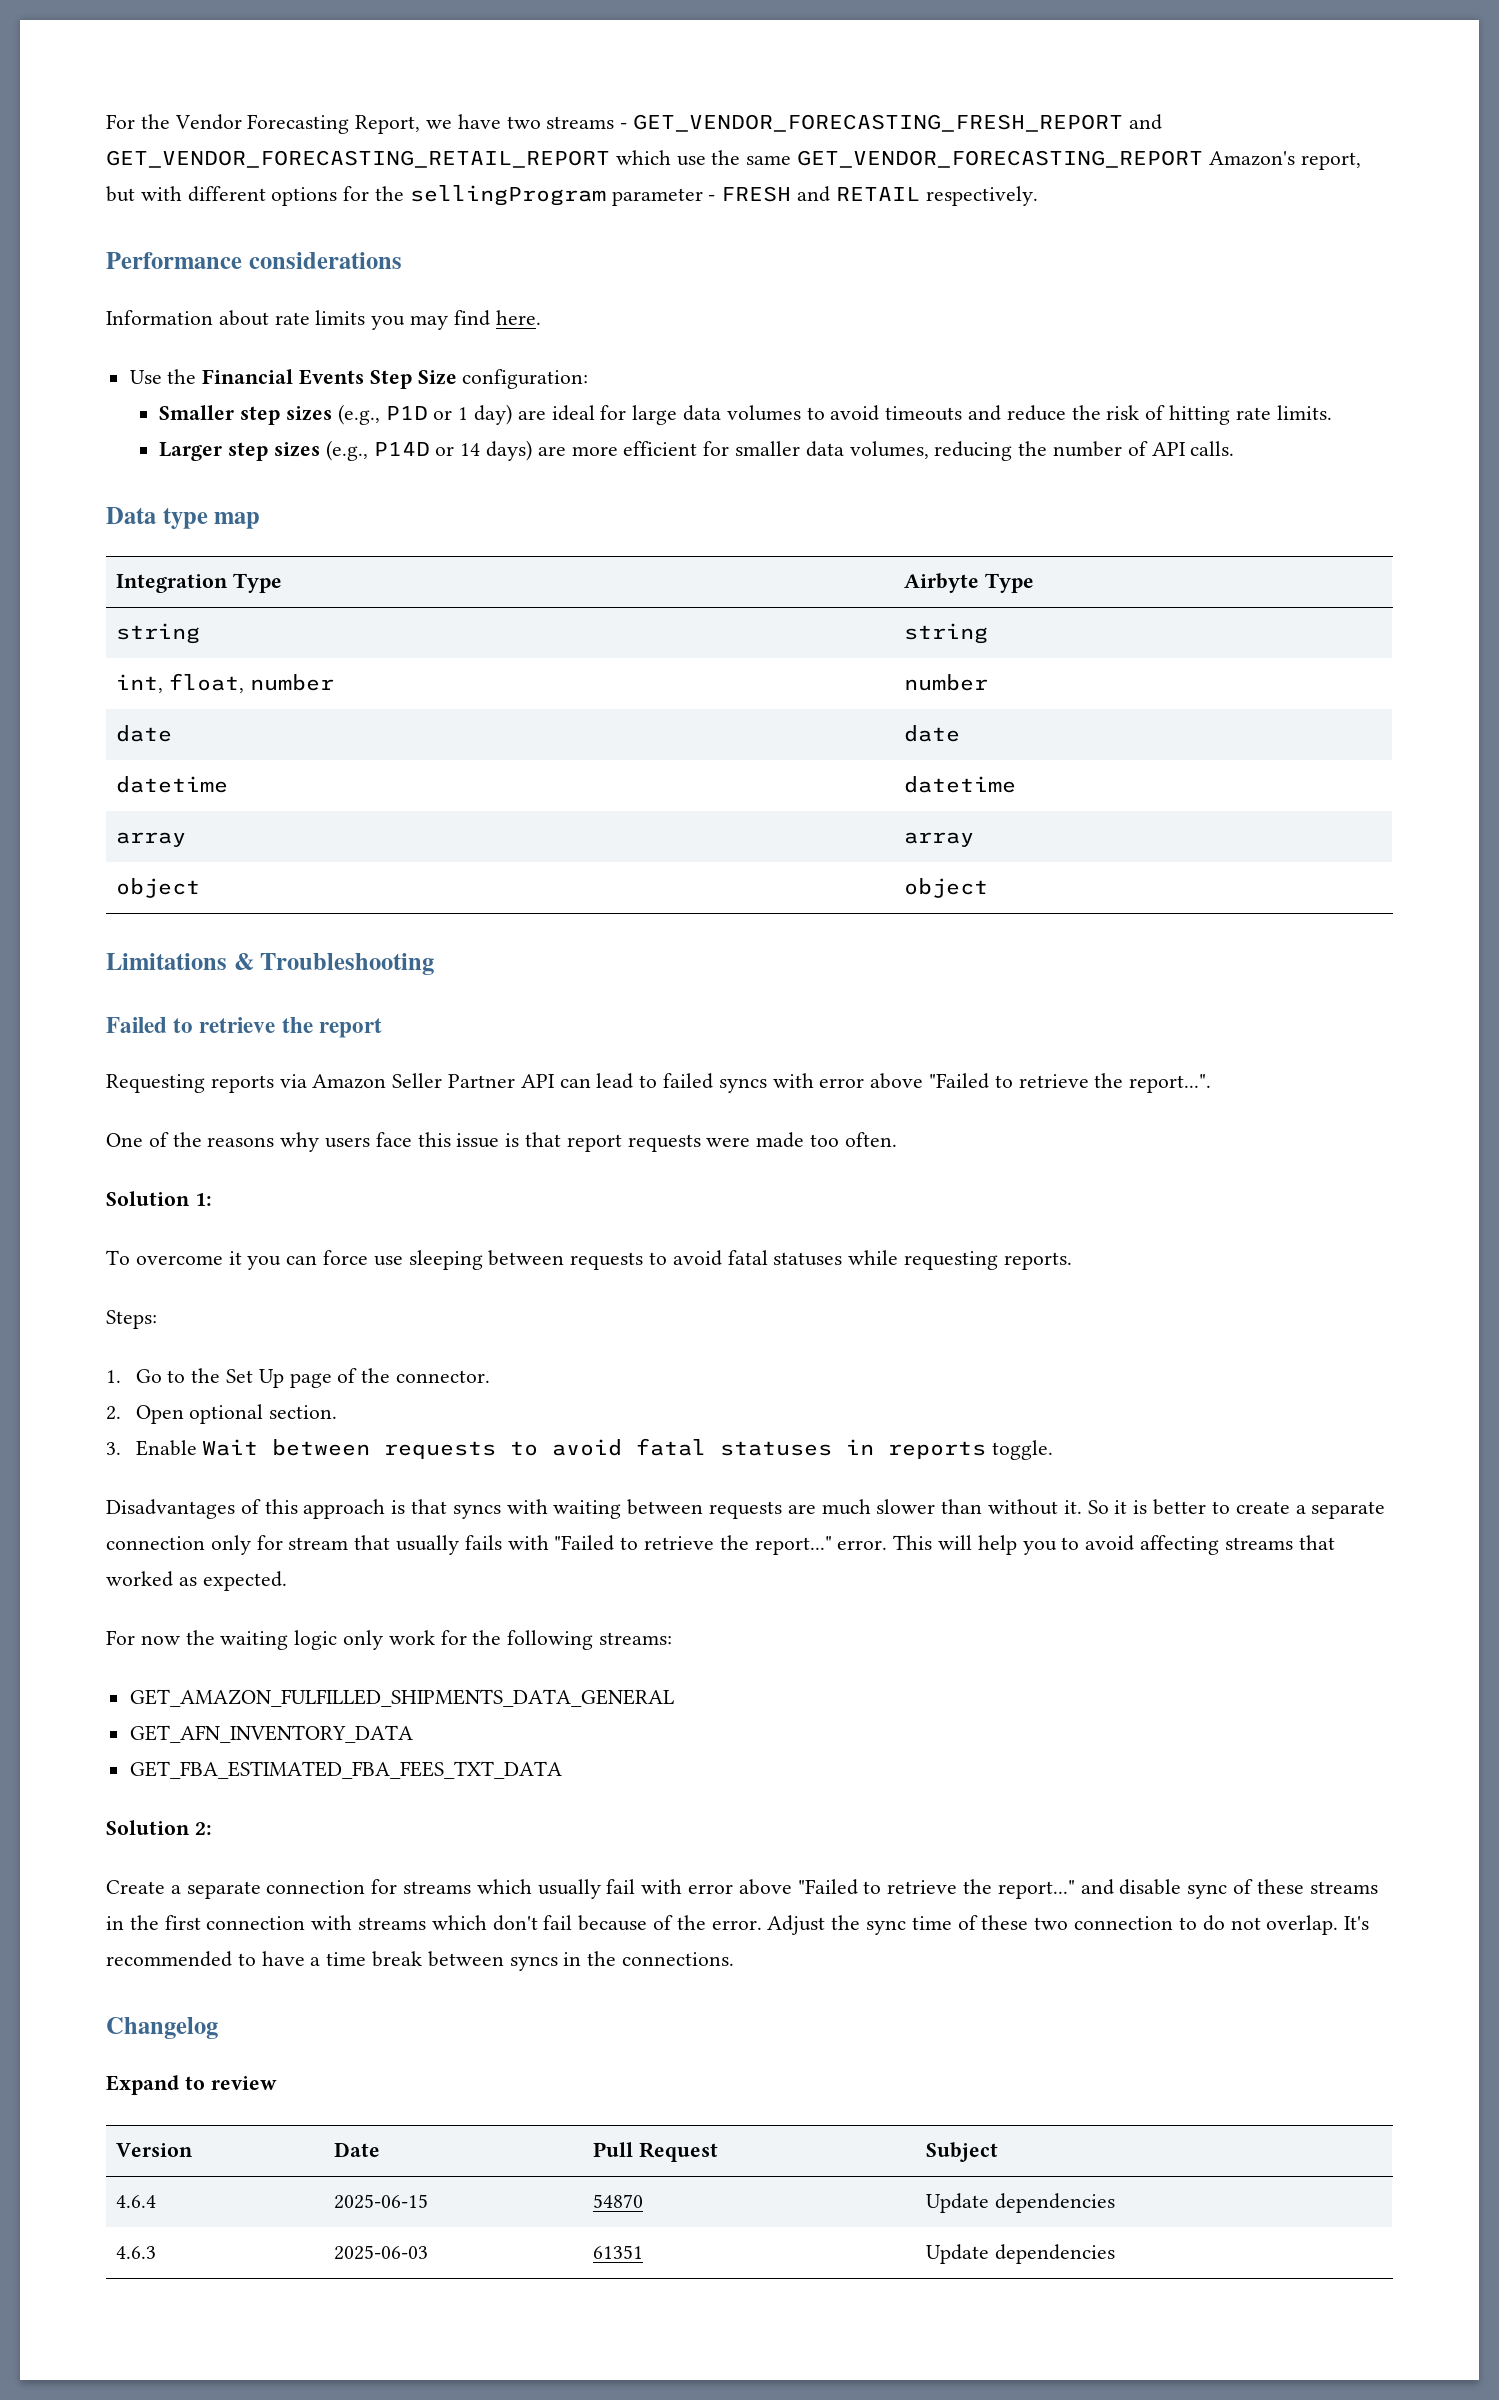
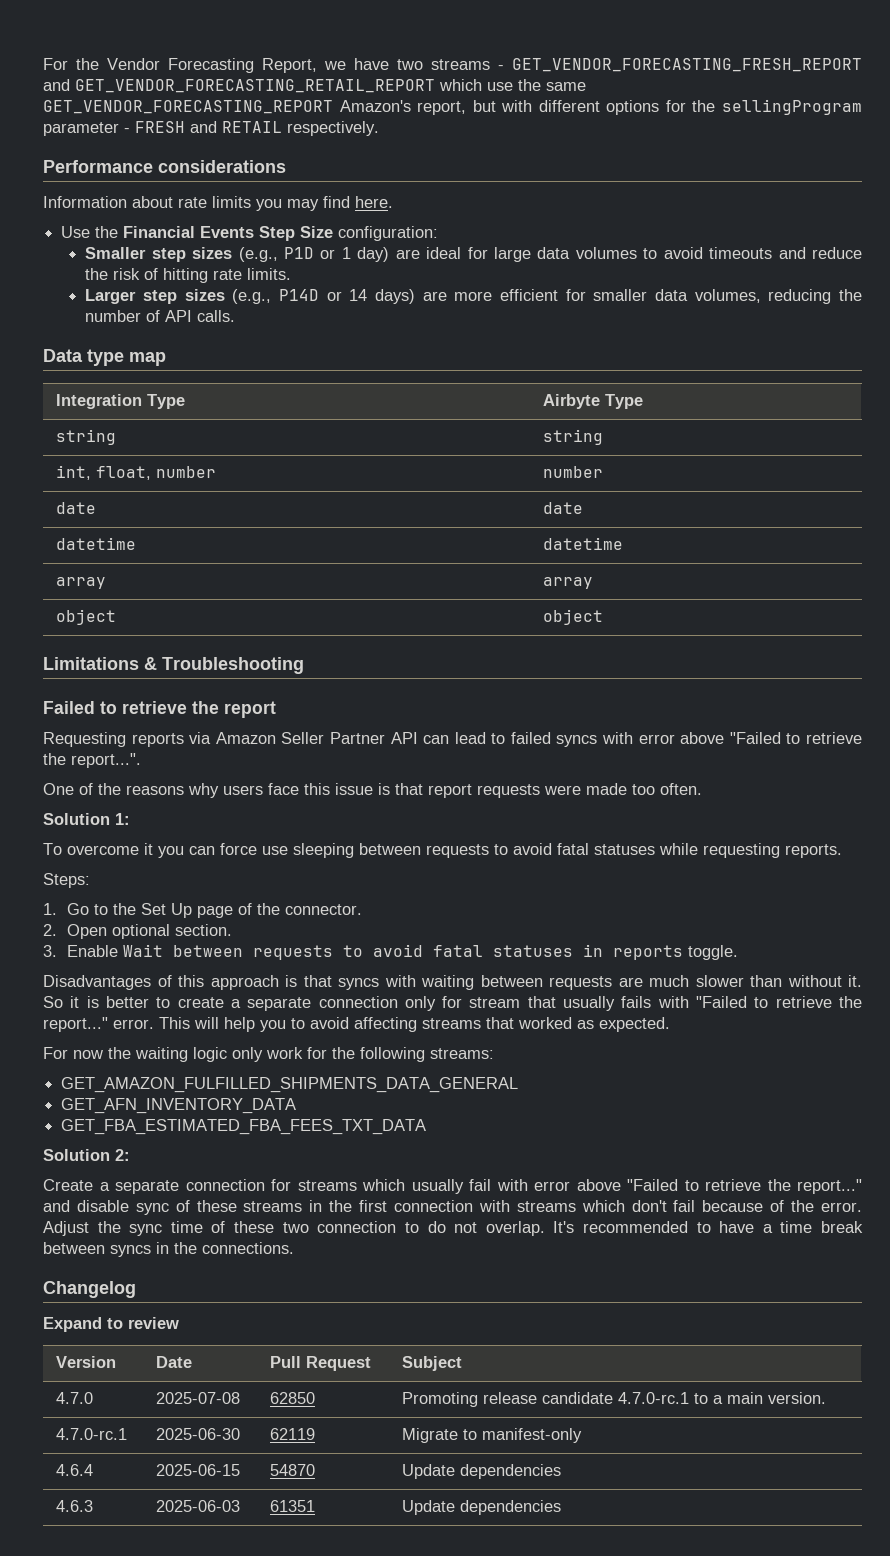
+ 4.7.0 | 2025-07-08 | 62850 | Promoting release candidate 4.7.0-rc.1 to a main version.
+ 4.7.0-rc.1 | 2025-06-30 | 62119 | Migrate to manifest-only

